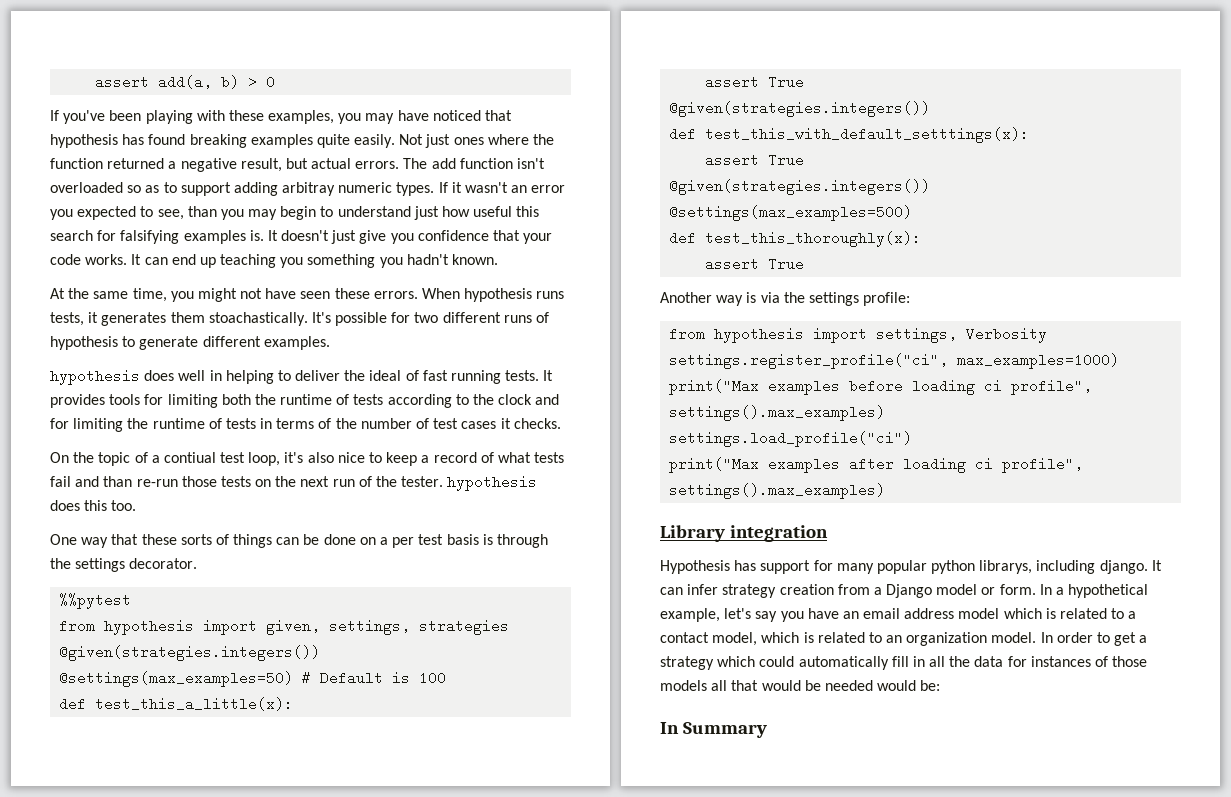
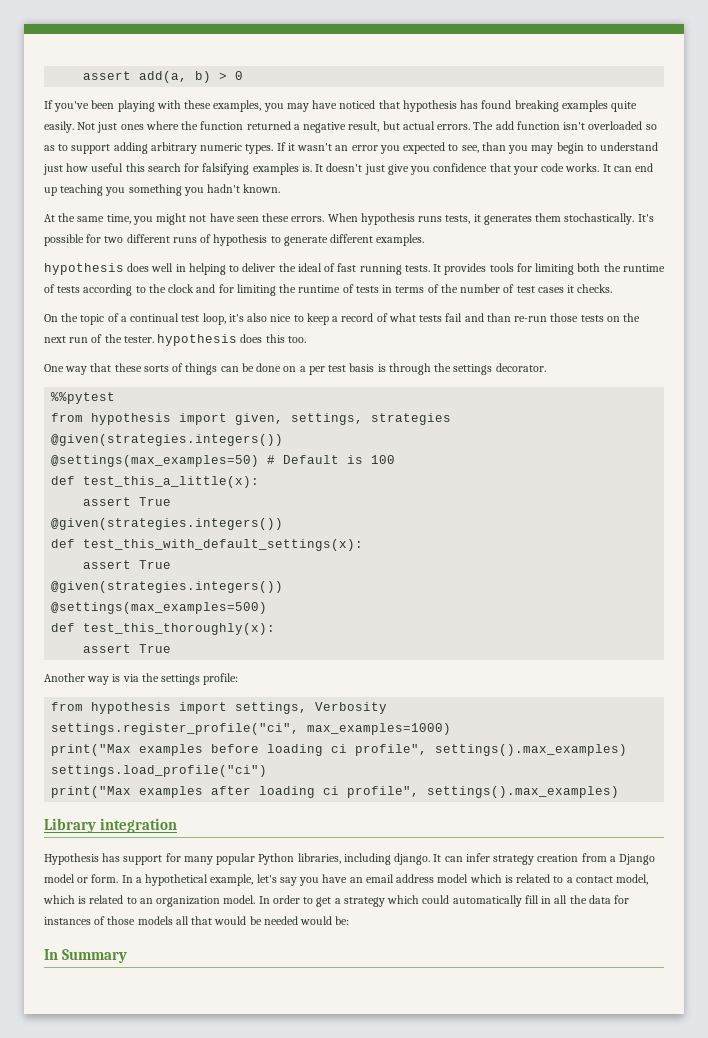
- The add function isn't overloaded so as to support adding arbitray numeric types.
+ The add function isn't overloaded so as to support adding arbitrary numeric types.
- When hypothesis runs tests, it generates them stoachastically.
+ When hypothesis runs tests, it generates them stochastically.
- On the topic of a contiual test loop, it's also nice to keep a record of what tests fail and than re-run those tests on the next run of the tester. hypothesis does this too.
+ On the topic of a continual test loop, it's also nice to keep a record of what tests fail and than re-run those tests on the next run of the tester. hypothesis does this too.
- def test_this_with_default_setttings(x):
+ def test_this_with_default_settings(x):
- Hypothesis has support for many popular python librarys, including django.
+ Hypothesis has support for many popular Python libraries, including django.

